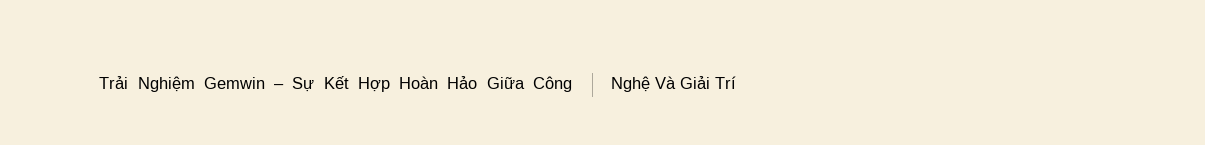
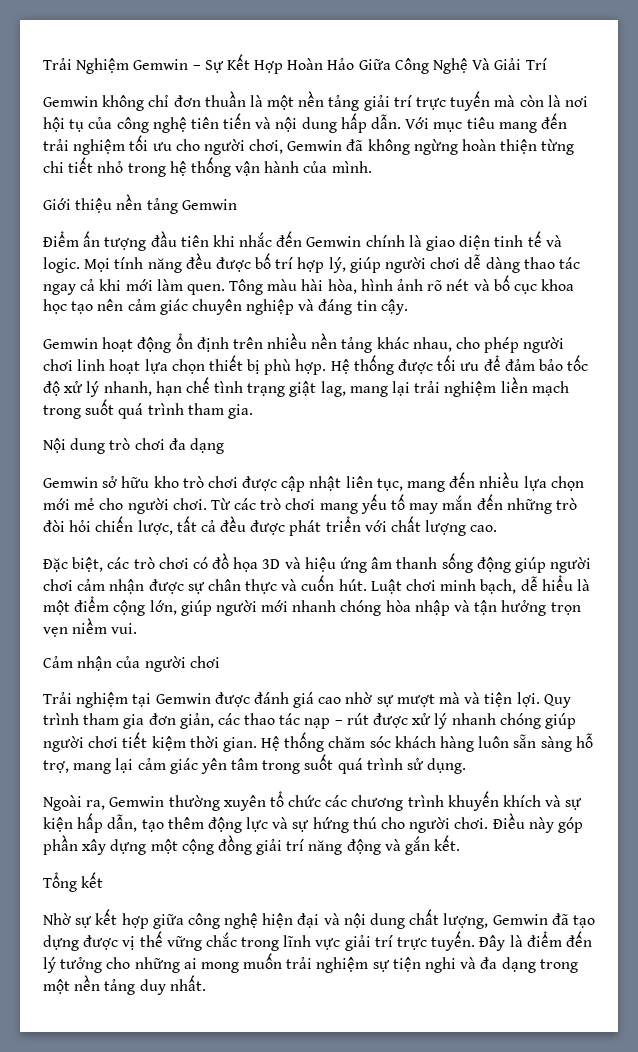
+ Gemwin không chỉ đơn thuần là một nền tảng giải trí trực tuyến mà còn là nơi hội tụ của công nghệ tiên tiến và nội dung hấp dẫn. Với mục tiêu mang đến trải nghiệm tối ưu cho người chơi, Gemwin đã không ngừng hoàn thiện từng chi tiết nhỏ trong hệ thống vận hành của mình.
+ Giới thiệu nền tảng Gemwin
+ Điểm ấn tượng đầu tiên khi nhắc đến Gemwin chính là giao diện tinh tế và logic. Mọi tính năng đều được bố trí hợp lý, giúp người chơi dễ dàng thao tác ngay cả khi mới làm quen. Tông màu hài hòa, hình ảnh rõ nét và bố cục khoa học tạo nên cảm giác chuyên nghiệp và đáng tin cậy.
+ Gemwin hoạt động ổn định trên nhiều nền tảng khác nhau, cho phép người chơi linh hoạt lựa chọn thiết bị phù hợp. Hệ thống được tối ưu để đảm bảo tốc độ xử lý nhanh, hạn chế tình trạng giật lag, mang lại trải nghiệm liền mạch trong suốt quá trình tham gia.
+ Nội dung trò chơi đa dạng
+ Gemwin sở hữu kho trò chơi được cập nhật liên tục, mang đến nhiều lựa chọn mới mẻ cho người chơi. Từ các trò chơi mang yếu tố may mắn đến những trò đòi hỏi chiến lược, tất cả đều được phát triển với chất lượng cao.
+ Đặc biệt, các trò chơi có đồ họa 3D và hiệu ứng âm thanh sống động giúp người chơi cảm nhận được sự chân thực và cuốn hút. Luật chơi minh bạch, dễ hiểu là một điểm cộng lớn, giúp người mới nhanh chóng hòa nhập và tận hưởng trọn vẹn niềm vui.
+ Cảm nhận của người chơi
+ Trải nghiệm tại Gemwin được đánh giá cao nhờ sự mượt mà và tiện lợi. Quy trình tham gia đơn giản, các thao tác nạp – rút được xử lý nhanh chóng giúp người chơi tiết kiệm thời gian. Hệ thống chăm sóc khách hàng luôn sẵn sàng hỗ trợ, mang lại cảm giác yên tâm trong suốt quá trình sử dụng.
+ Ngoài ra, Gemwin thường xuyên tổ chức các chương trình khuyến khích và sự kiện hấp dẫn, tạo thêm động lực và sự hứng thú cho người chơi. Điều này góp phần xây dựng một cộng đồng giải trí năng động và gắn kết.
+ Tổng kết
+ Nhờ sự kết hợp giữa công nghệ hiện đại và nội dung chất lượng, Gemwin đã tạo dựng được vị thế vững chắc trong lĩnh vực giải trí trực tuyến. Đây là điểm đến lý tưởng cho những ai mong muốn trải nghiệm sự tiện nghi và đa dạng trong một nền tảng duy nhất.

